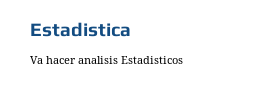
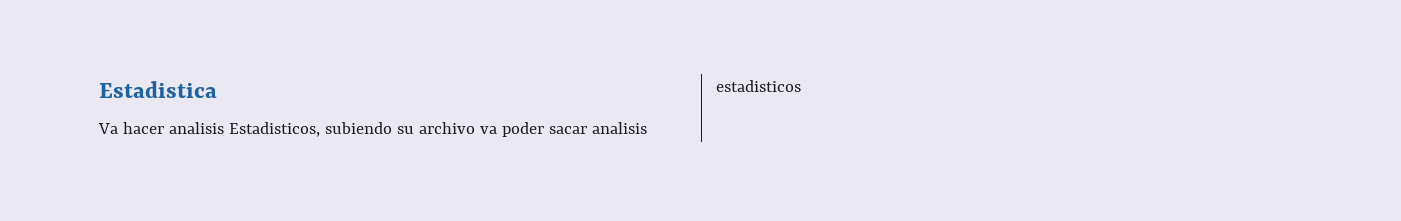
- Va hacer analisis Estadisticos
+ Va hacer analisis Estadisticos, subiendo su archivo va poder sacar analisis estadisticos

